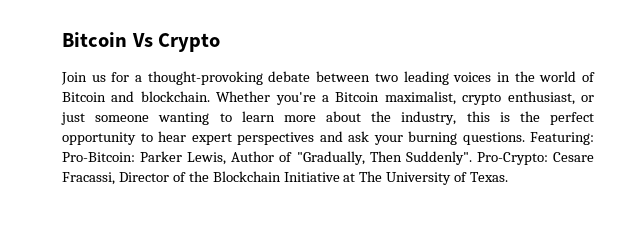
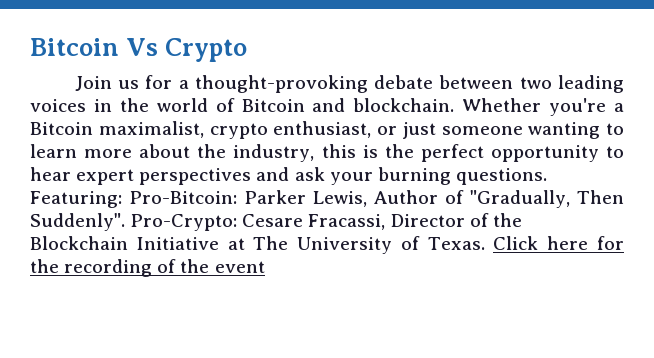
+ Click here for the recording of the event

